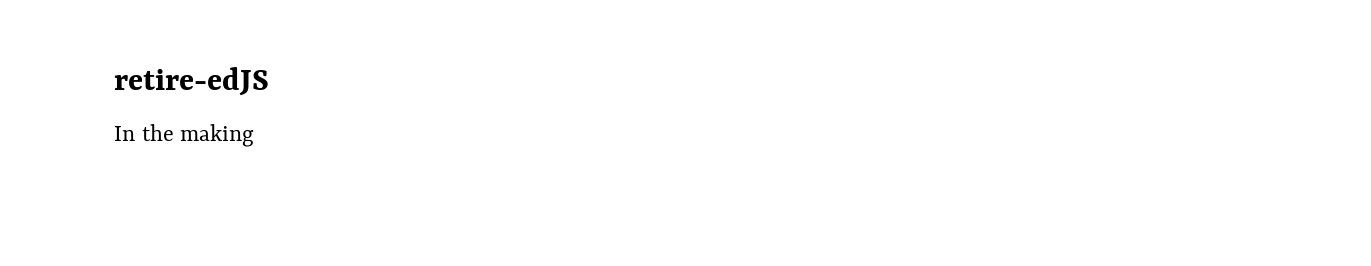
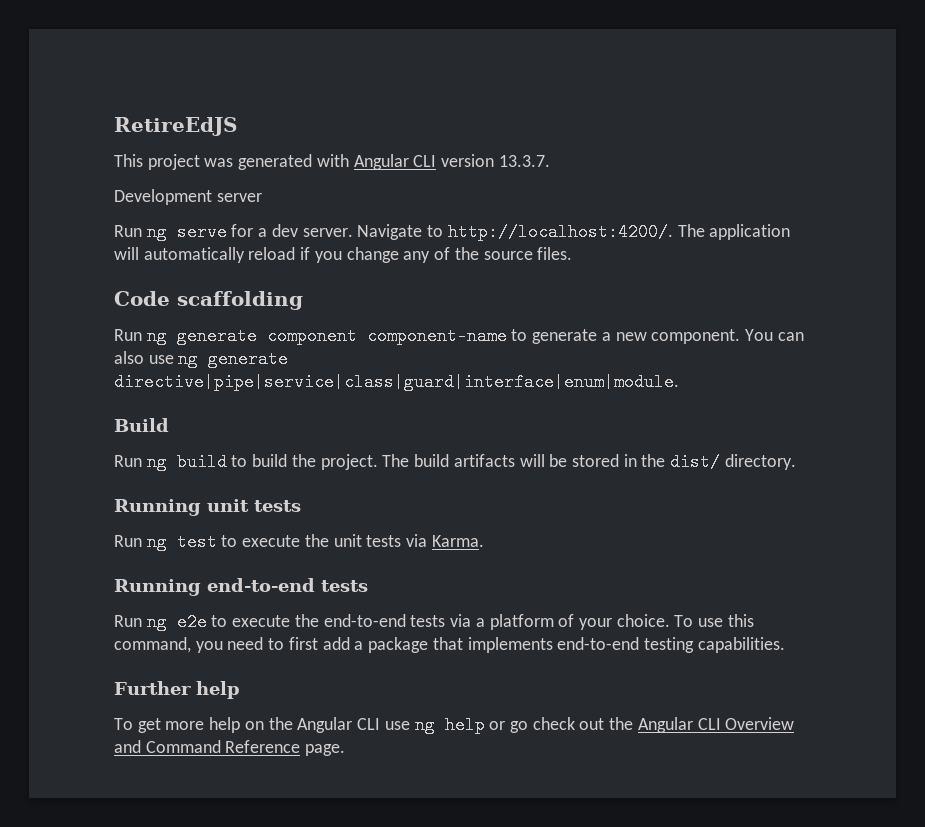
- retire-edJS
- In the making
+ RetireEdJS
+ This project was generated with Angular CLI version 13.3.7.
+ Development server
+ Run ng serve for a dev server. Navigate to http://localhost:4200/. The application will automatically reload if you change any of the source files.
+ Code scaffolding
+ Run ng generate component component-name to generate a new component. You can also use ng generate directive|pipe|service|class|guard|interface|enum|module.
+ Build
+ Run ng build to build the project. The build artifacts will be stored in the dist/ directory.
+ Running unit tests
+ Run ng test to execute the unit tests via Karma.
+ Running end-to-end tests
+ Run ng e2e to execute the end-to-end tests via a platform of your choice. To use this command, you need to first add a package that implements end-to-end testing capabilities.
+ Further help
+ To get more help on the Angular CLI use ng help or go check out the Angular CLI Overview and Command Reference page.

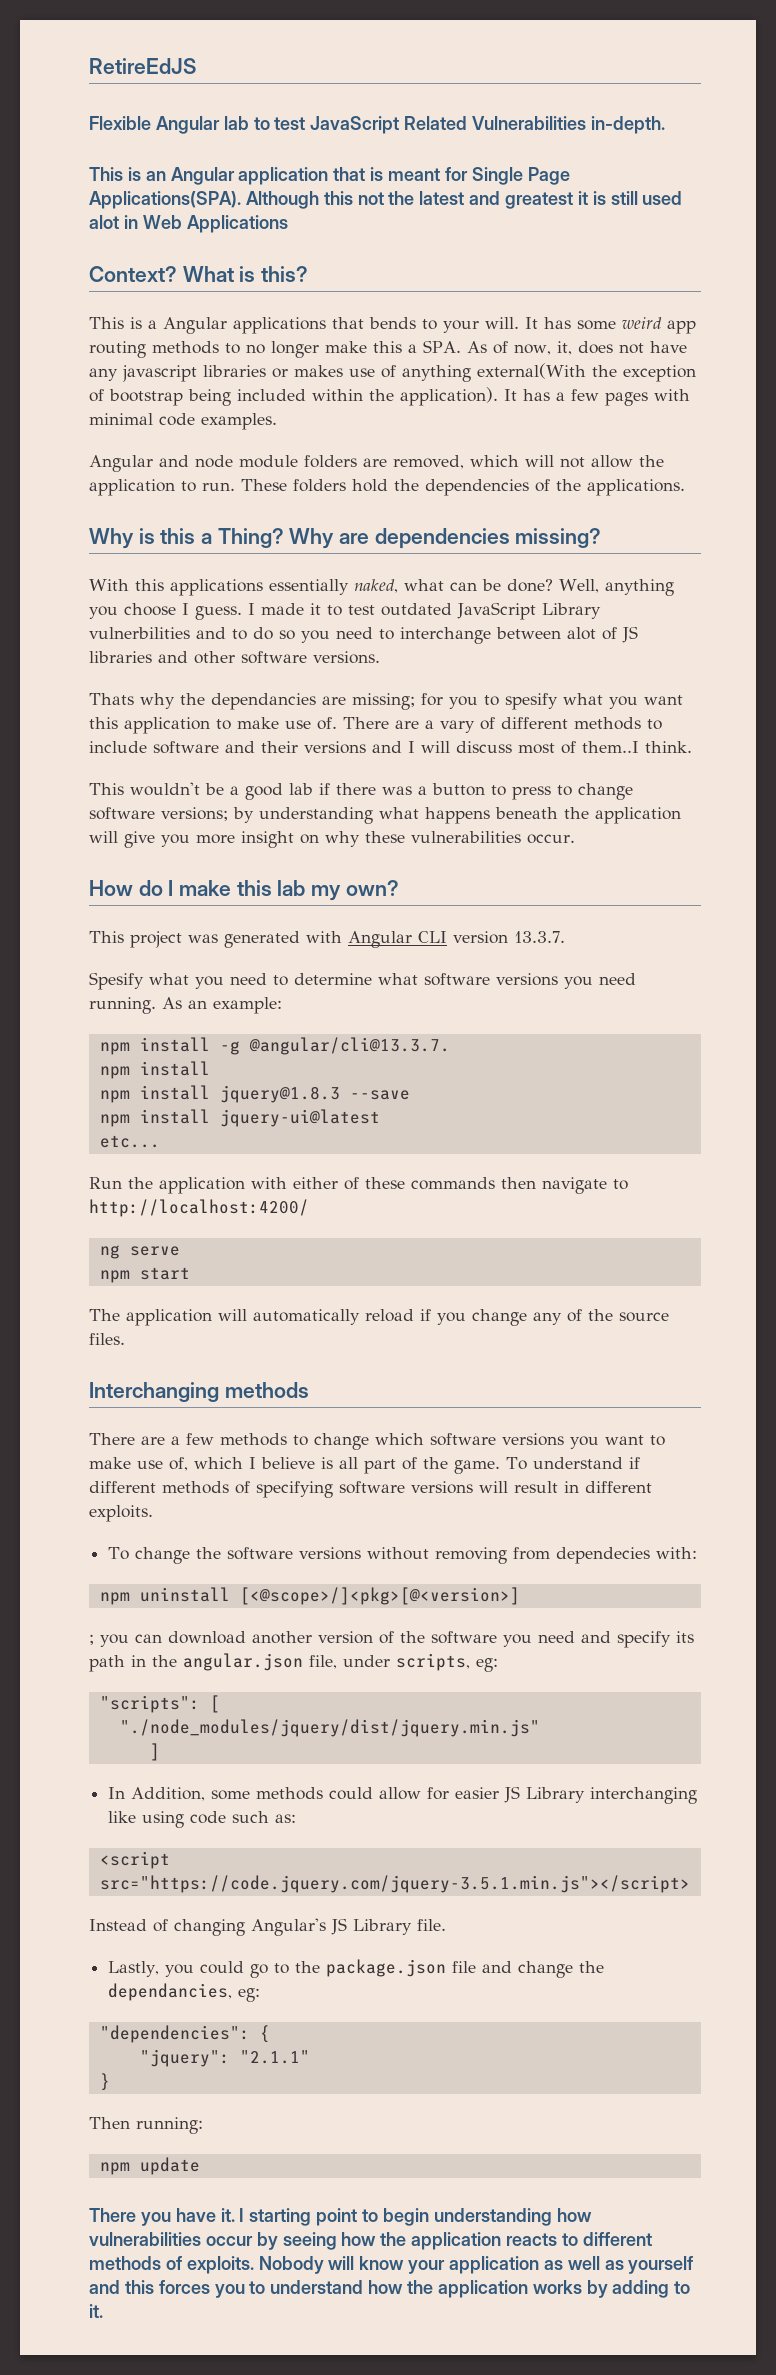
+ Flexible Angular lab to test JavaScript Related Vulnerabilities in-depth.
+ This is an Angular application that is meant for Single Page Applications(SPA). Although this not the latest and greatest it is still used alot in Web Applications
+ Context? What is this?
+ This is a Angular applications that bends to your will. It has some weird app routing methods to no longer make this a SPA. As of now, it, does not have any javascript libraries or makes use of anything external(With the exception of bootstrap being included within the application). It has a few pages with minimal code examples.
+ Angular and node module folders are removed, which will not allow the application to run. These folders hold the dependencies of the applications.
+ Why is this a Thing? Why are dependencies missing?
+ With this applications essentially naked, what can be done? Well, anything you choose I guess. I made it to test outdated JavaScript Library vulnerbilities and to do so you need to interchange between alot of JS libraries and other software versions.
+ Thats why the dependancies are missing; for you to spesify what you want this application to make use of. There are a vary of different methods to include software and their versions and I will discuss most of them..I think.
+ This wouldn't be a good lab if there was a button to press to change software versions; by understanding what happens beneath the application will give you more insight on why these vulnerabilities occur.
+ How do I make this lab my own?
- Development server
- Run ng serve for a dev server. Navigate to http://localhost:4200/. The application will automatically reload if you change any of the source files.
+ Spesify what you need to determine what software versions you need running. As an example:
+ npm install -g @angular/cli@13.3.7.
+ npm install
+ npm install jquery@1.8.3 --save
+ npm install jquery-ui@latest
+ etc...
+ Run the application with either of these commands then navigate to http://localhost:4200/
+ ng serve
+ npm start
+ The application will automatically reload if you change any of the source files.
- Code scaffolding
- Run ng generate component component-name to generate a new component. You can also use ng generate directive|pipe|service|class|guard|interface|enum|module.
- Build
- Run ng build to build the project. The build artifacts will be stored in the dist/ directory.
- Running unit tests
- Run ng test to execute the unit tests via Karma.
- Running end-to-end tests
- Run ng e2e to execute the end-to-end tests via a platform of your choice. To use this command, you need to first add a package that implements end-to-end testing capabilities.
- Further help
- To get more help on the Angular CLI use ng help or go check out the Angular CLI Overview and Command Reference page.
+ Interchanging methods
+ There are a few methods to change which software versions you want to make use of, which I believe is all part of the game. To understand if different methods of specifying software versions will result in different exploits.
+ To change the software versions without removing from dependecies with:
+ npm uninstall [<@scope>/]<pkg>[@<version>]
+ ; you can download another version of the software you need and specify its path in the angular.json file, under scripts, eg:
+ "scripts": [
+ "./node_modules/jquery/dist/jquery.min.js"
+ ]
+ In Addition, some methods could allow for easier JS Library interchanging like using code such as:
+ <script src="https://code.jquery.com/jquery-3.5.1.min.js"></script>
+ Instead of changing Angular's JS Library file.
+ Lastly, you could go to the package.json file and change the dependancies, eg:
+ "dependencies": {
+ "jquery": "2.1.1"
+ }
+ Then running:
+ npm update
+ There you have it. I starting point to begin understanding how vulnerabilities occur by seeing how the application reacts to different methods of exploits. Nobody will know your application as well as yourself and this forces you to understand how the application works by adding to it.

